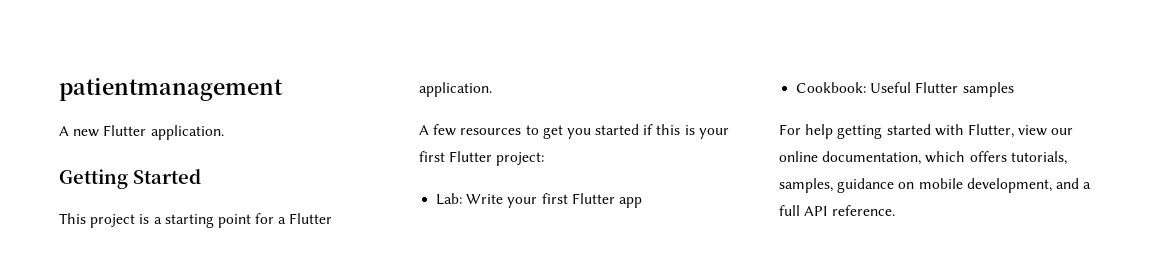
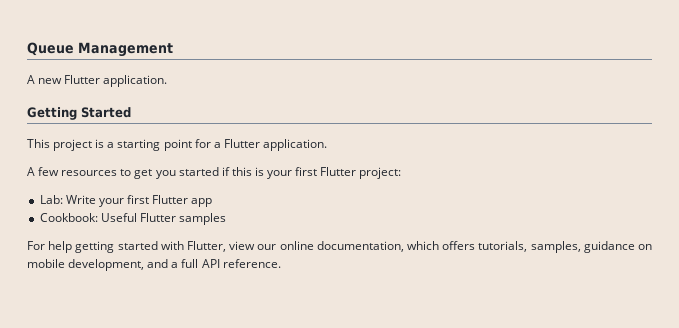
- patientmanagement
+ Queue Management

